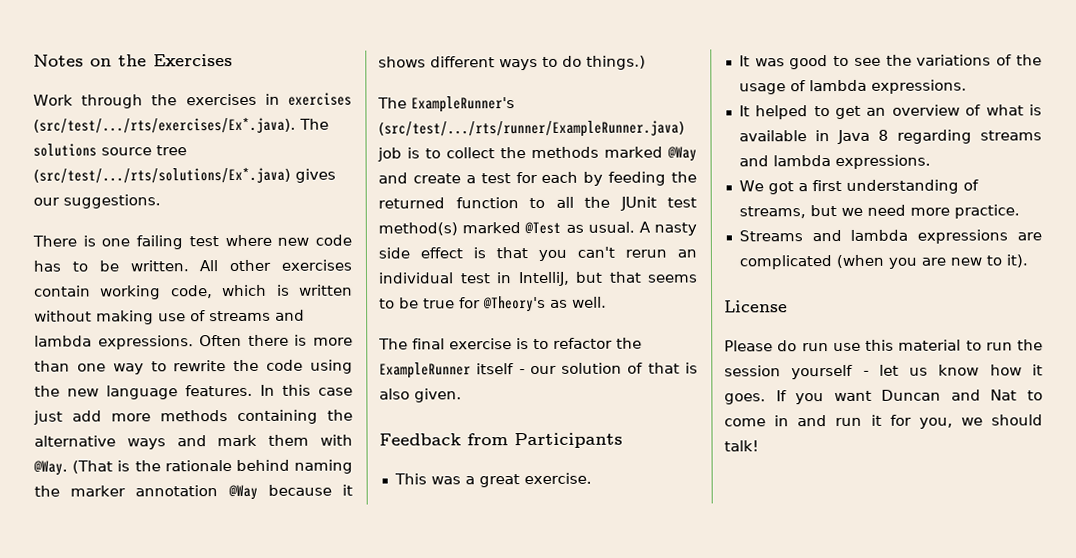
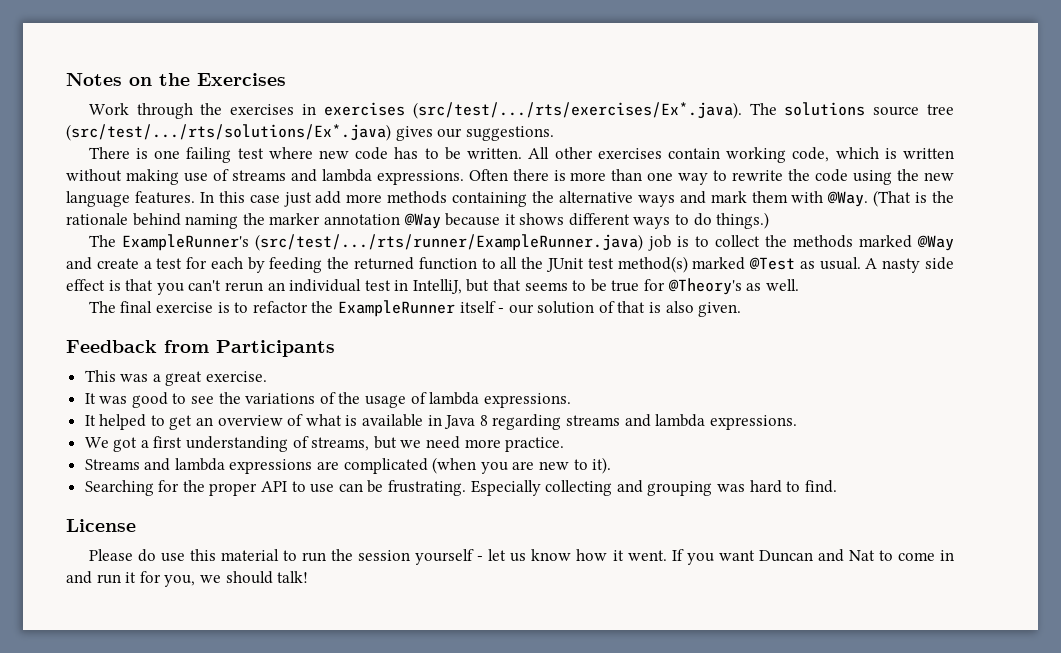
+ Searching for the proper API to use can be frustrating. Especially collecting and grouping was hard to find.
- Please do run use this material to run the session yourself - let us know how it goes.
+ Please do use this material to run the session yourself - let us know how it went.

